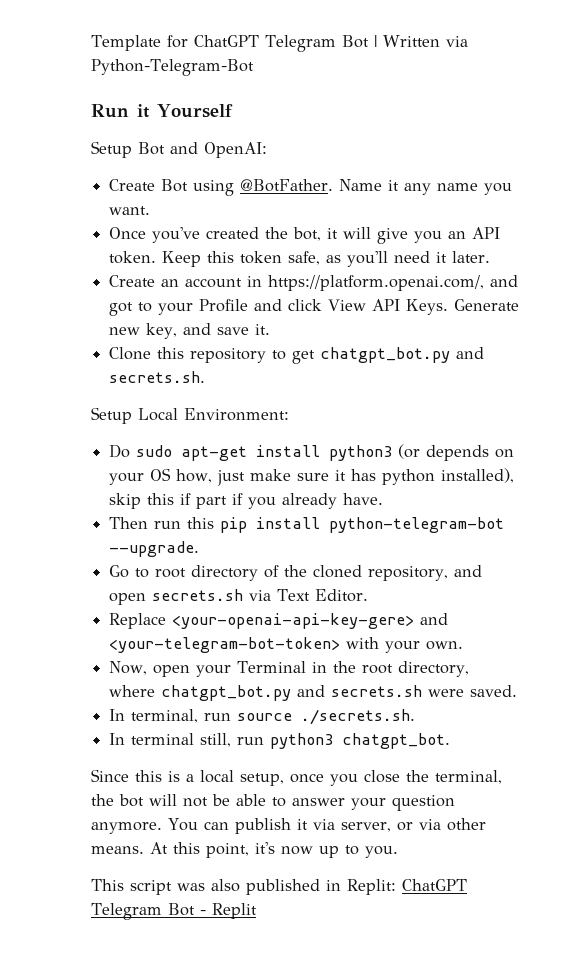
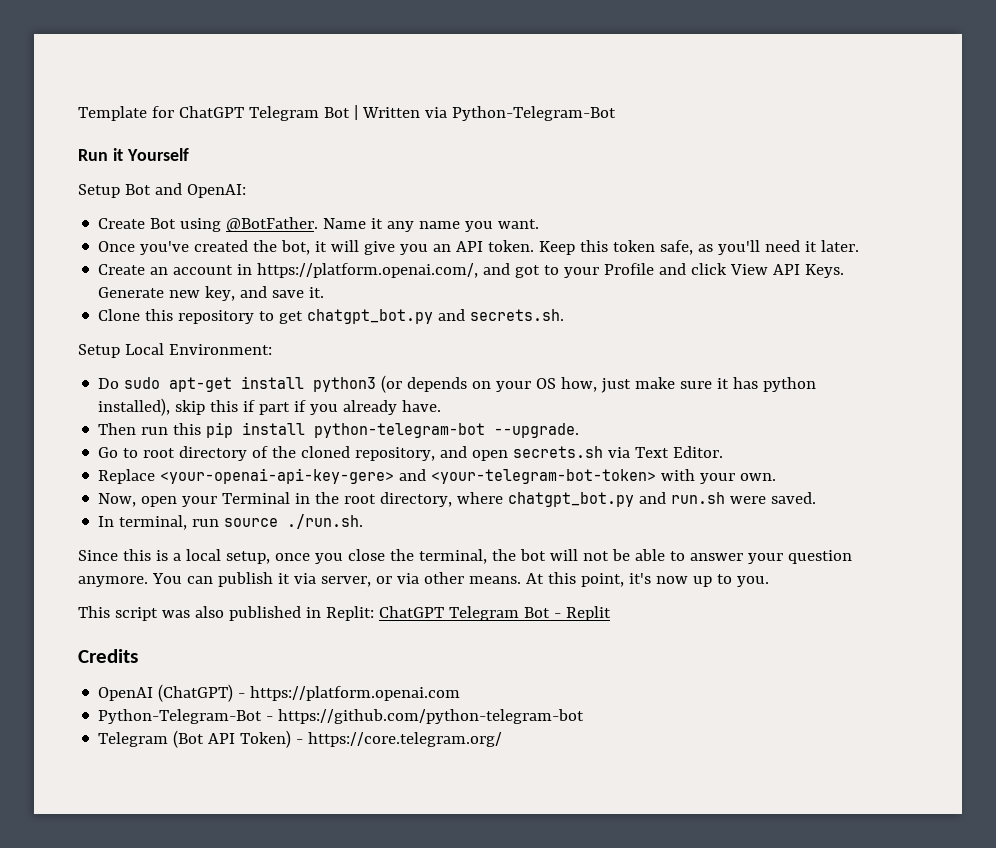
- Now, open your Terminal in the root directory, where chatgpt_bot.py and secrets.sh were saved.
+ Now, open your Terminal in the root directory, where chatgpt_bot.py and run.sh were saved.
- In terminal, run source ./secrets.sh.
- In terminal still, run python3 chatgpt_bot.
+ In terminal, run source ./run.sh.
+ Credits
+ OpenAI (ChatGPT) - https://platform.openai.com
+ Python-Telegram-Bot - https://github.com/python-telegram-bot
+ Telegram (Bot API Token) - https://core.telegram.org/

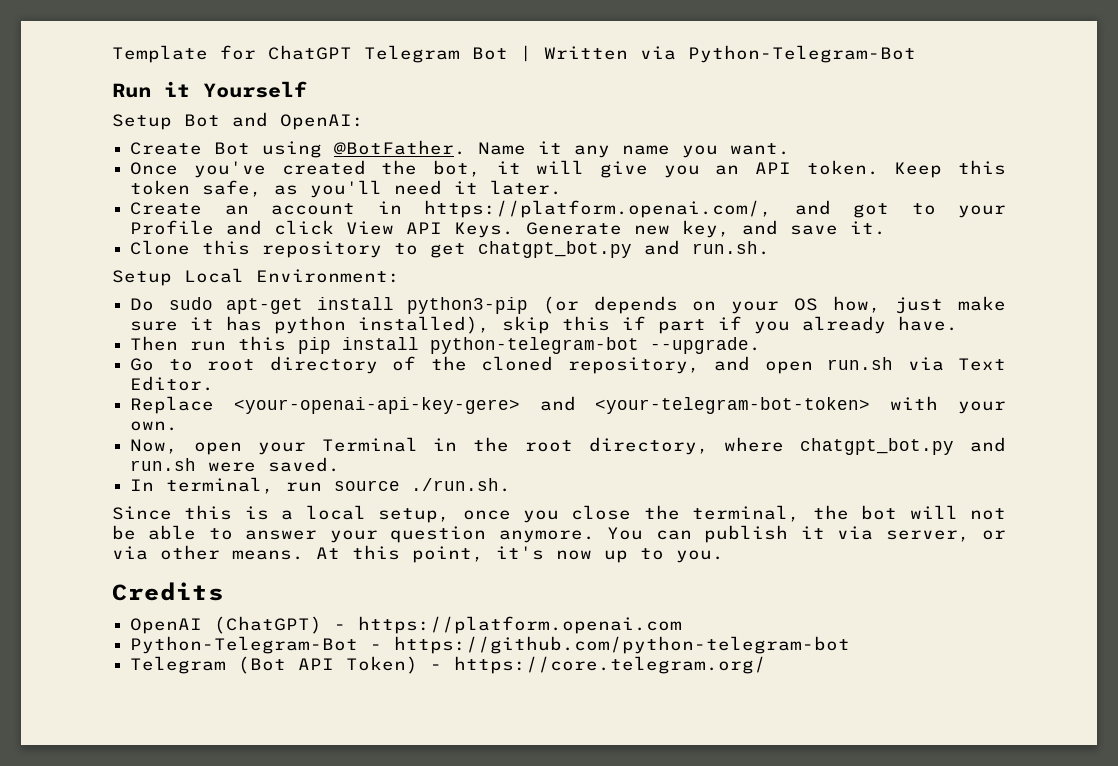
- Clone this repository to get chatgpt_bot.py and secrets.sh.
+ Clone this repository to get chatgpt_bot.py and run.sh.
- Do sudo apt-get install python3 (or depends on your OS how, just make sure it has python installed), skip this if part if you already have.
+ Do sudo apt-get install python3-pip (or depends on your OS how, just make sure it has python installed), skip this if part if you already have.
- Go to root directory of the cloned repository, and open secrets.sh via Text Editor.
+ Go to root directory of the cloned repository, and open run.sh via Text Editor.
- This script was also published in Replit: ChatGPT Telegram Bot - Replit

